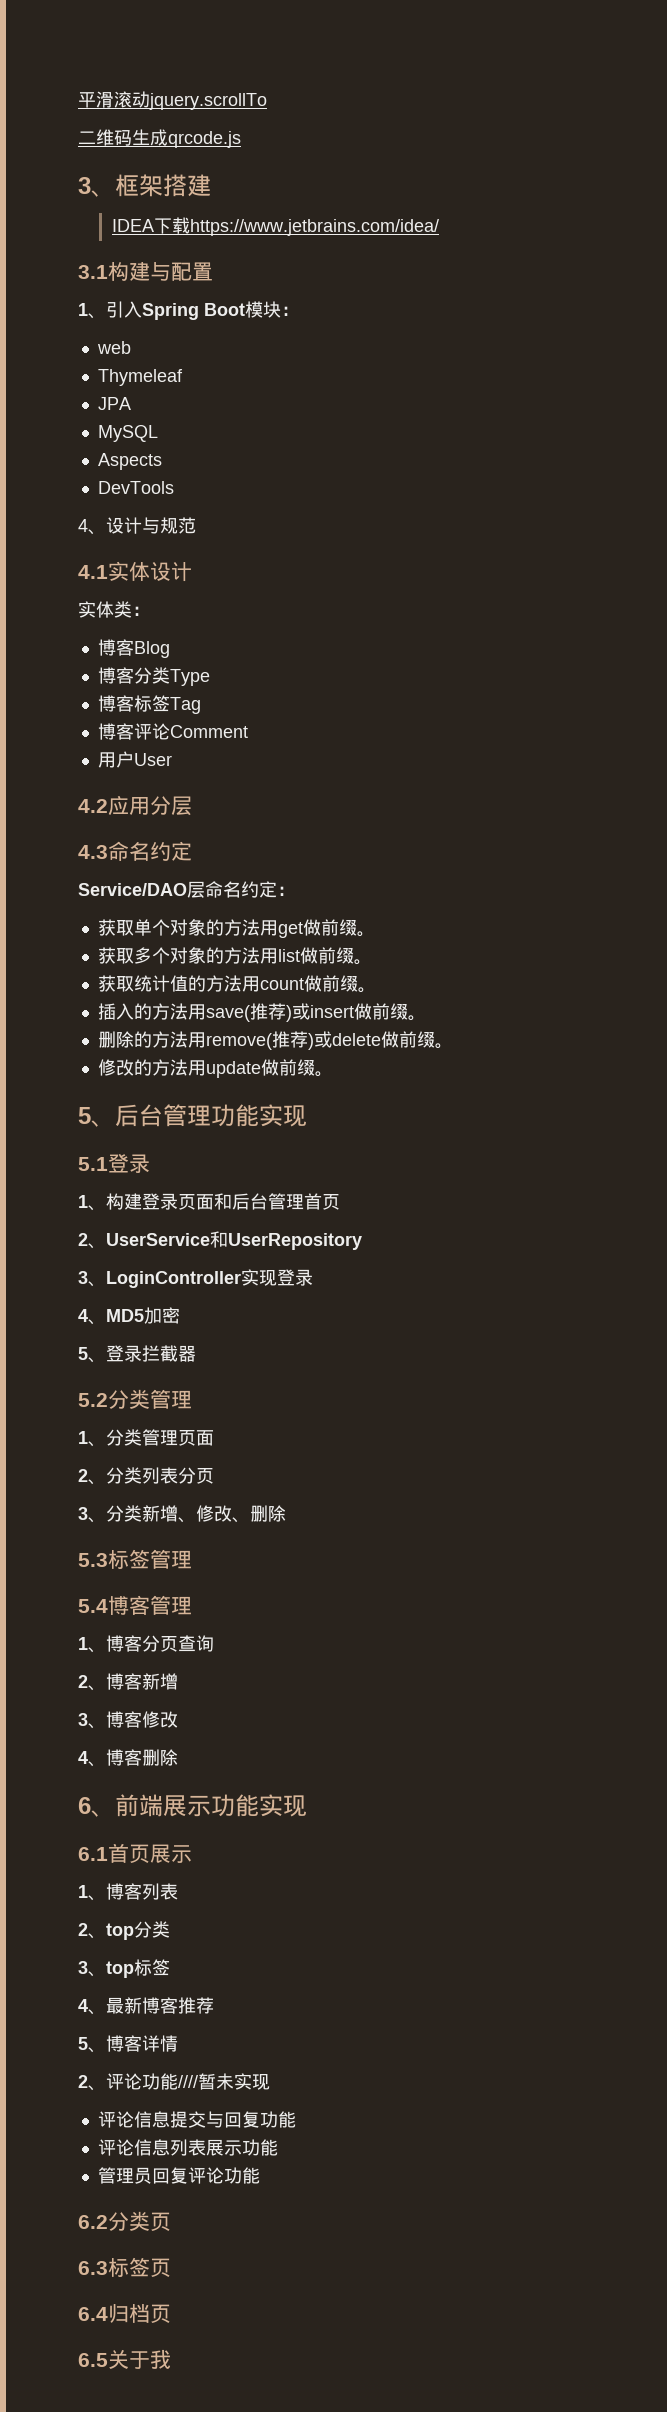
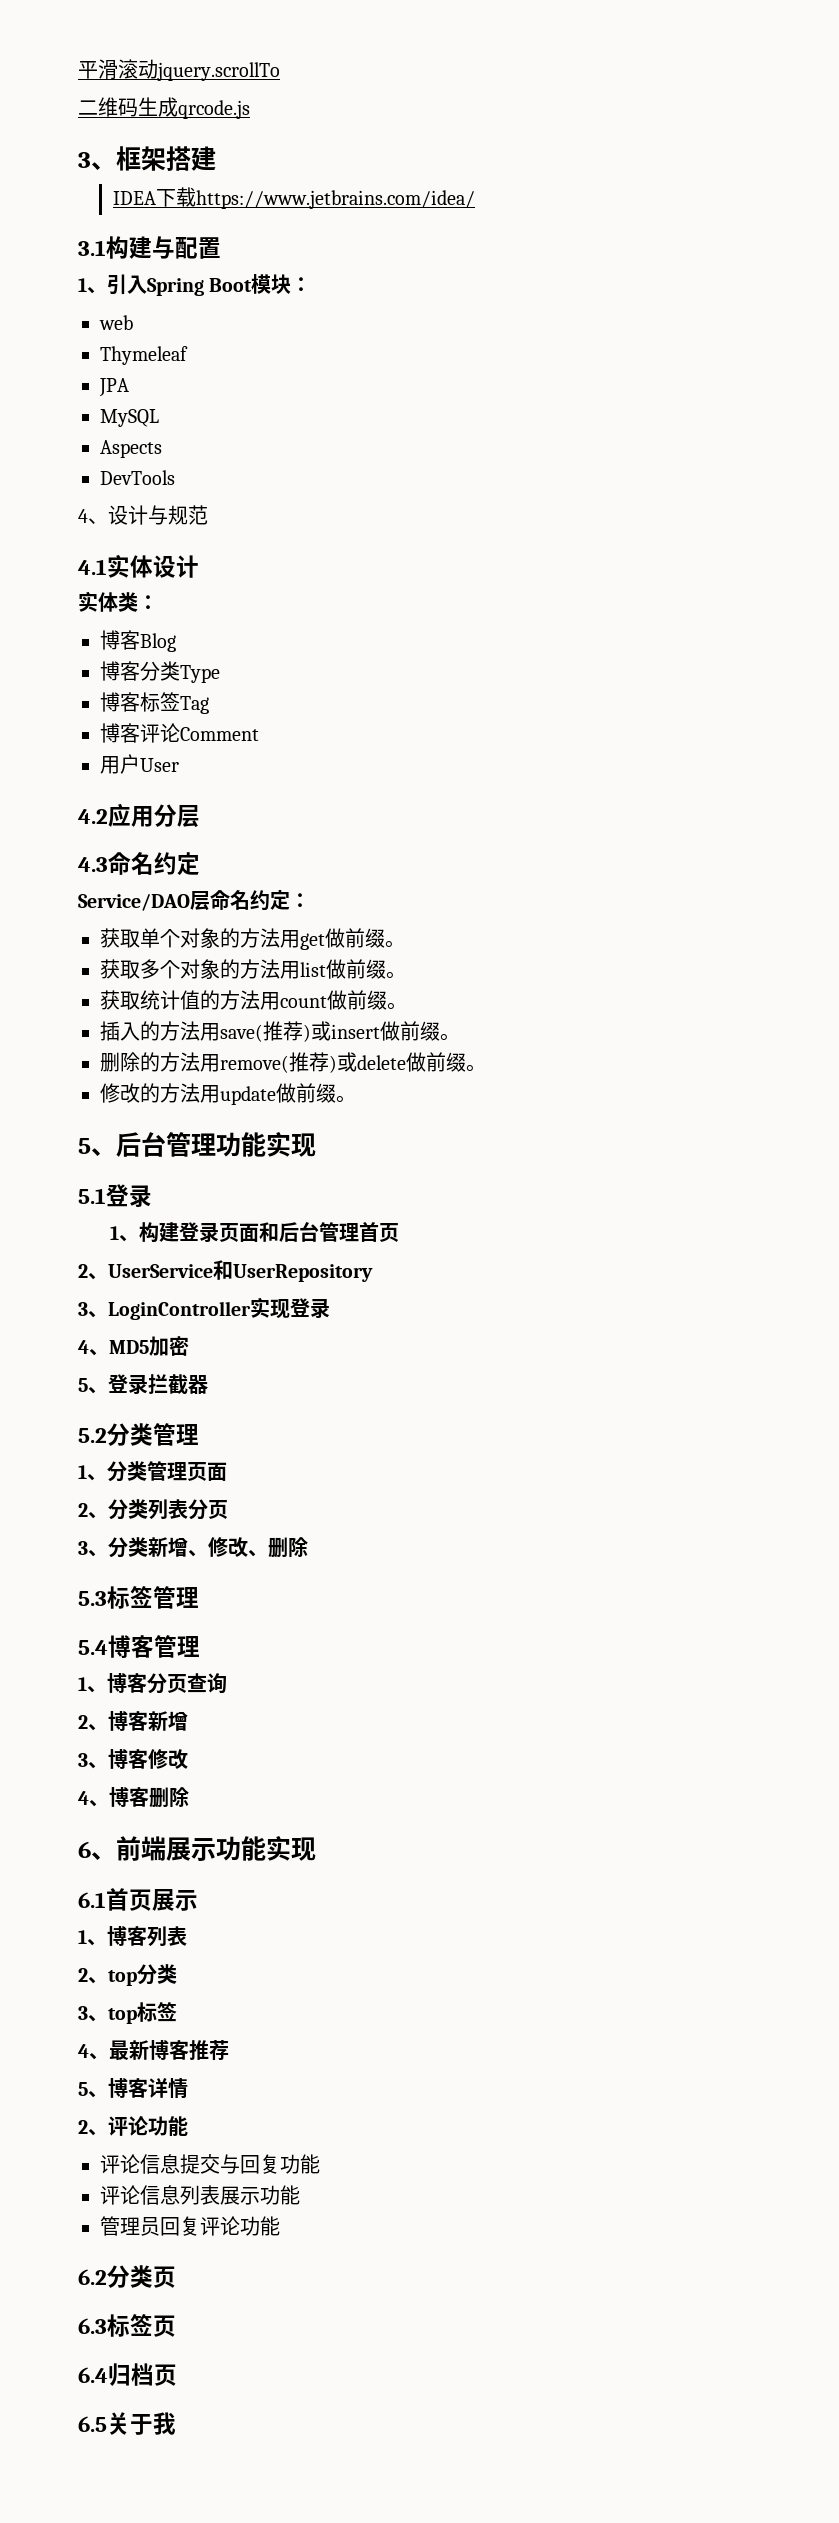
- 2、评论功能////暂未实现
+ 2、评论功能

